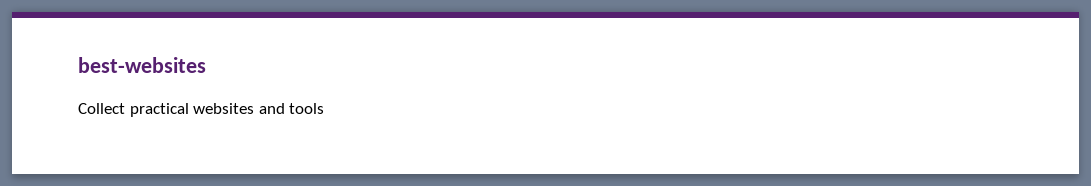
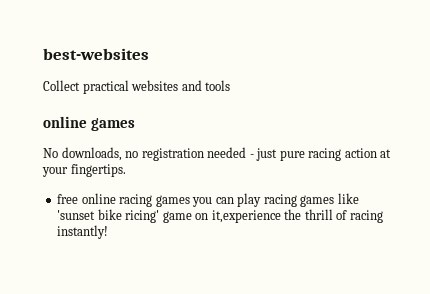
+ online games
+ No downloads, no registration needed - just pure racing action at your fingertips.
+ free online racing games you can play racing games like 'sunset bike ricing' game on it,experience the thrill of racing instantly!

